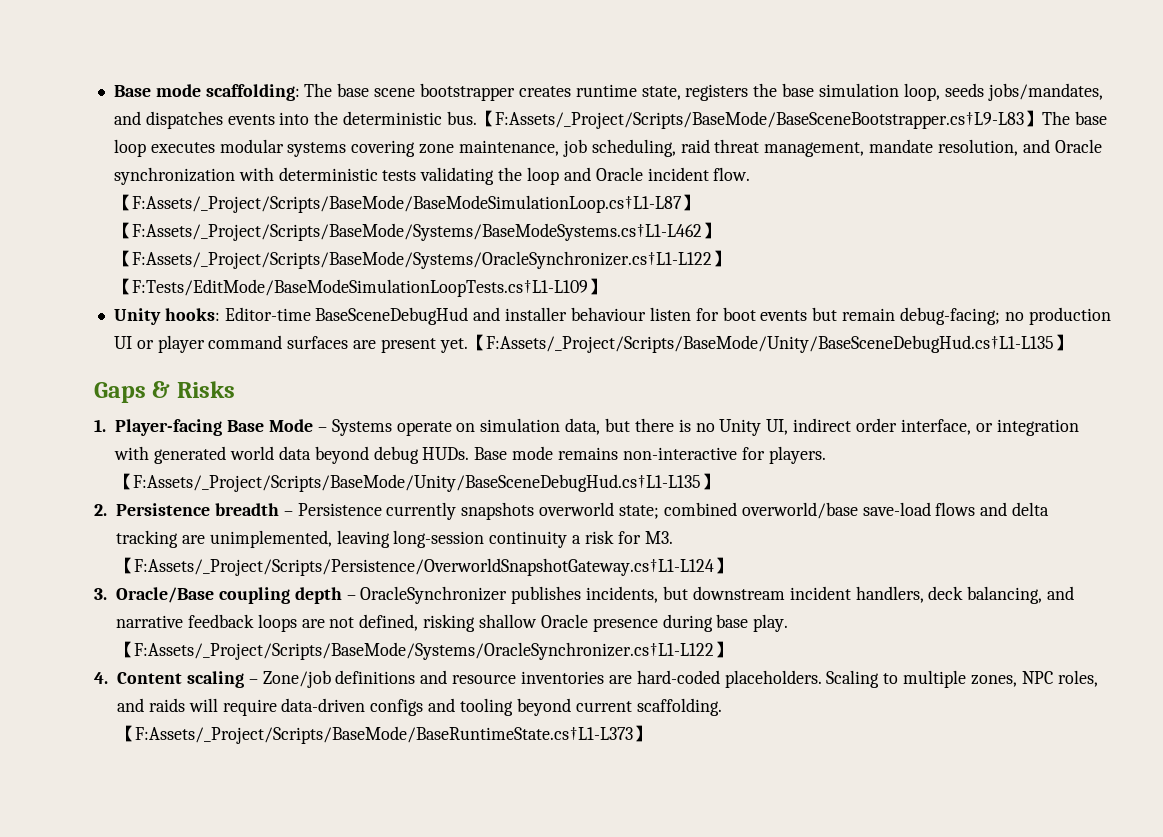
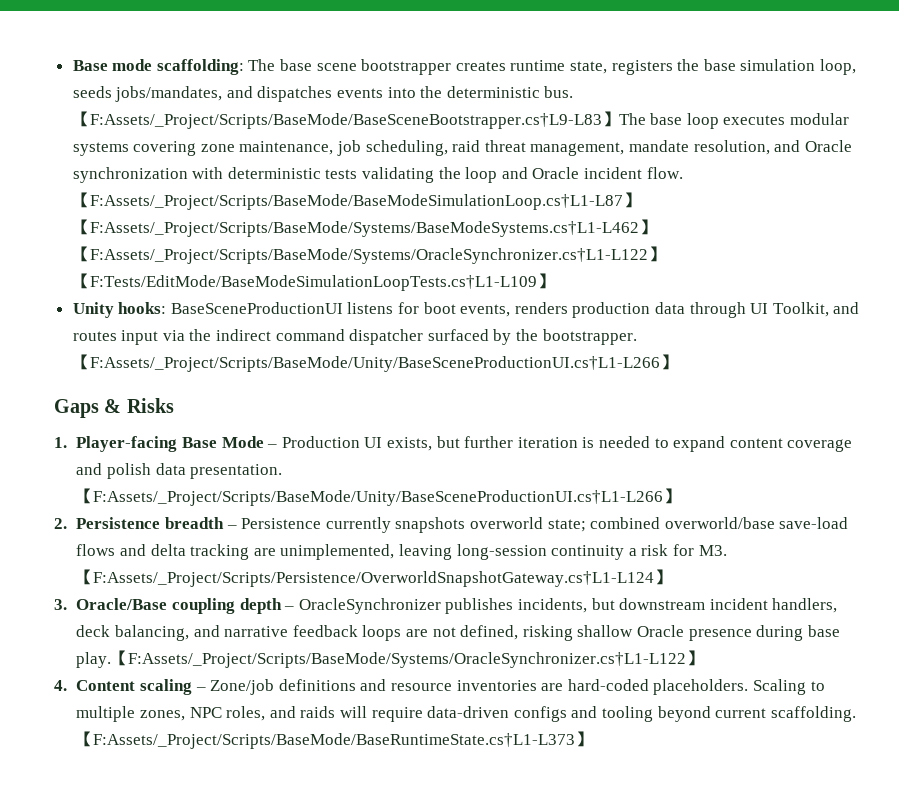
- Unity hooks: Editor-time BaseSceneDebugHud and installer behaviour listen for boot events but remain debug-facing; no production UI or player command surfaces are present yet.【F:Assets/_Project/Scripts/BaseMode/Unity/BaseSceneDebugHud.cs†L1-L135】
+ Unity hooks: BaseSceneProductionUI listens for boot events, renders production data through UI Toolkit, and routes input via the indirect command dispatcher surfaced by the bootstrapper.【F:Assets/_Project/Scripts/BaseMode/Unity/BaseSceneProductionUI.cs†L1-L266】
- 1. Player-facing Base Mode – Systems operate on simulation data, but there is no Unity UI, indirect order interface, or integration with generated world data beyond debug HUDs. Base mode remains non-interactive for players.【F:Assets/_Project/Scripts/BaseMode/Unity/BaseSceneDebugHud.cs†L1-L135】
+ 1. Player-facing Base Mode – Production UI exists, but further iteration is needed to expand content coverage and polish data presentation.【F:Assets/_Project/Scripts/BaseMode/Unity/BaseSceneProductionUI.cs†L1-L266】

